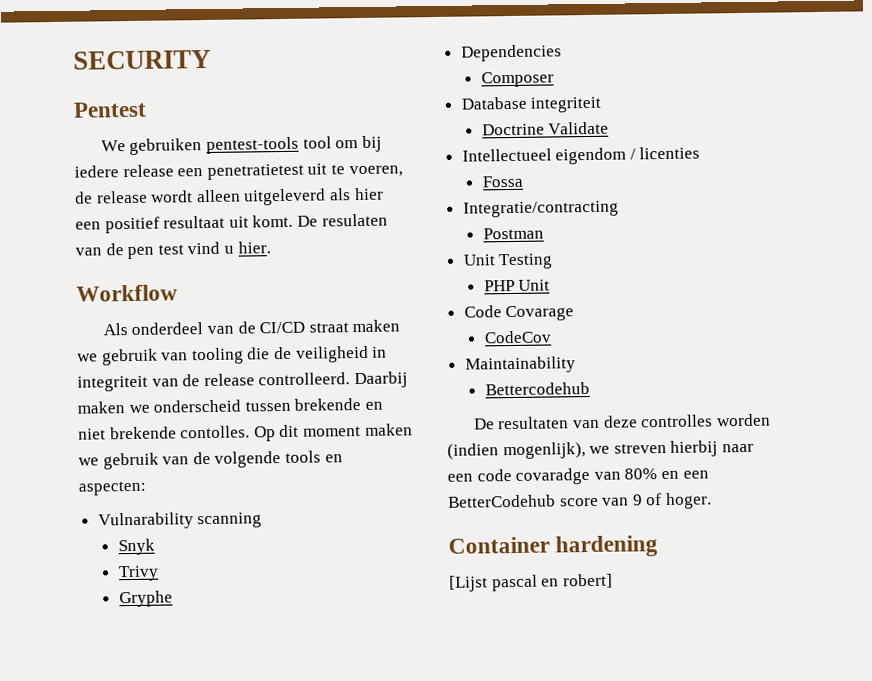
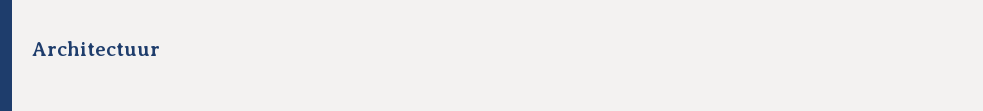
- SECURITY
- Pentest
- We gebruiken pentest-tools tool om bij iedere release een penetratietest uit te voeren, de release wordt alleen uitgeleverd als hier een positief resultaat uit komt. De resulaten van de pen test vind u hier.
- Workflow
- Als onderdeel van de CI/CD straat maken we gebruik van tooling die de veiligheid in integriteit van de release controlleerd. Daarbij maken we onderscheid tussen brekende en niet brekende contolles. Op dit moment maken we gebruik van de volgende tools en aspecten:
- Vulnarability scanning
- Snyk
- Trivy
- Gryphe
- Dependencies
- Composer
- Database integriteit
- Doctrine Validate
- Intellectueel eigendom / licenties
- Fossa
- Integratie/contracting
- Postman
- Unit Testing
- PHP Unit
- Code Covarage
- CodeCov
- Maintainability
- Bettercodehub
- De resultaten van deze controlles worden (indien mogenlijk), we streven hierbij naar een code covaradge van 80% en een BetterCodehub score van 9 of hoger.
- Container hardening
- [Lijst pascal en robert]
+ Architectuur

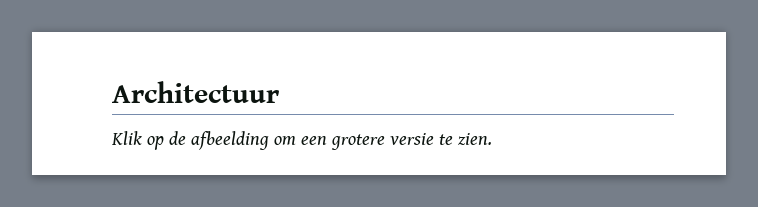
+ Klik op de afbeelding om een grotere versie te zien.

